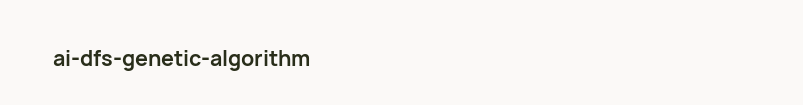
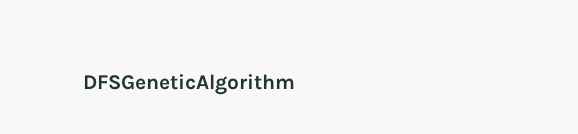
- ai-dfs-genetic-algorithm
+ DFSGeneticAlgorithm

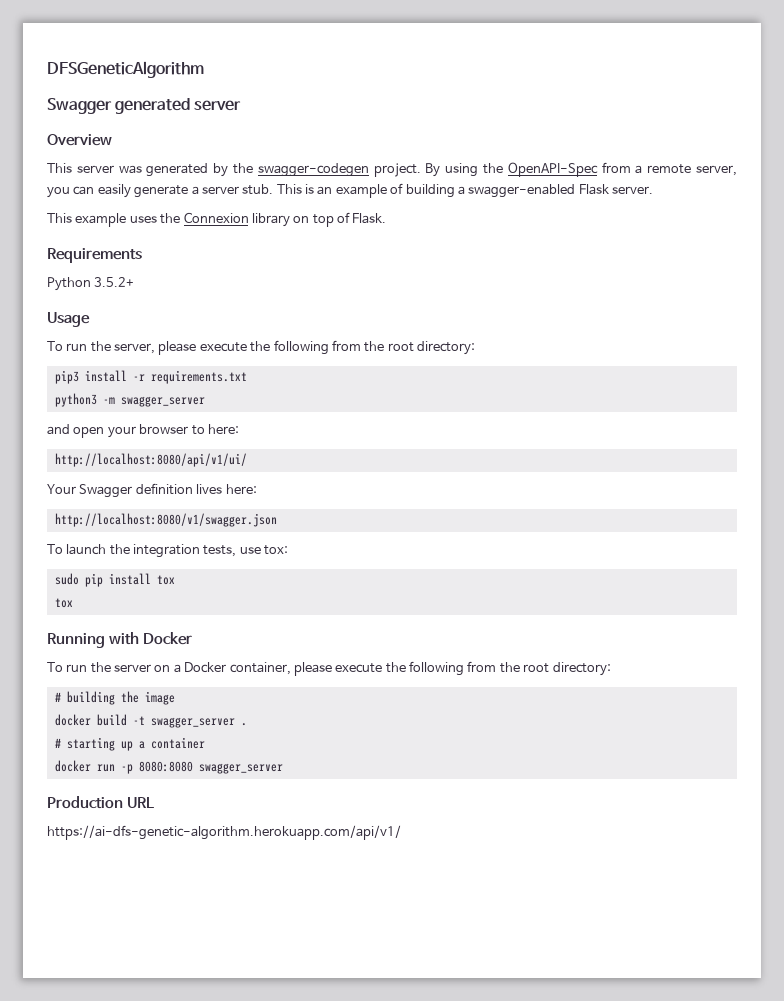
+ Swagger generated server
+ Overview
+ This server was generated by the swagger-codegen project. By using the OpenAPI-Spec from a remote server, you can easily generate a server stub. This is an example of building a swagger-enabled Flask server.
+ This example uses the Connexion library on top of Flask.
+ Requirements
+ Python 3.5.2+
+ Usage
+ To run the server, please execute the following from the root directory:
+ pip3 install -r requirements.txt
+ python3 -m swagger_server
+ and open your browser to here:
+ http://localhost:8080/api/v1/ui/
+ Your Swagger definition lives here:
+ http://localhost:8080/v1/swagger.json
+ To launch the integration tests, use tox:
+ sudo pip install tox
+ tox
+ Running with Docker
+ To run the server on a Docker container, please execute the following from the root directory:
+ # building the image
+ docker build -t swagger_server .
+ # starting up a container
+ docker run -p 8080:8080 swagger_server
+ Production URL
+ https://ai-dfs-genetic-algorithm.herokuapp.com/api/v1/

